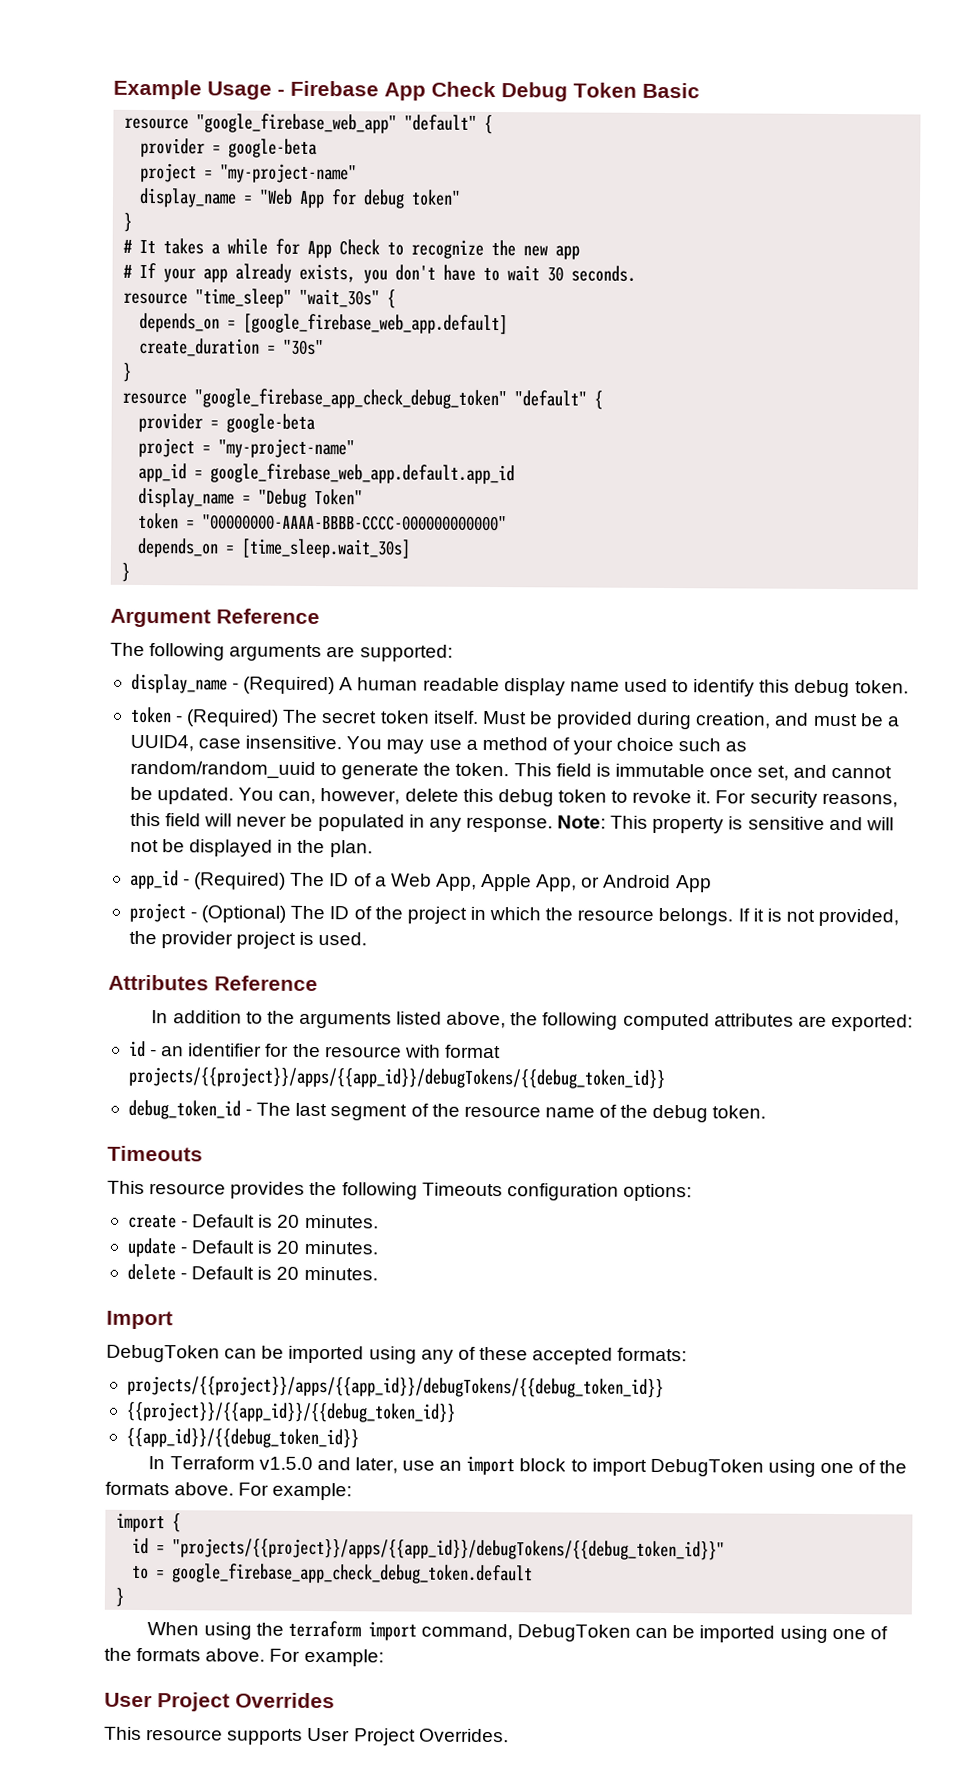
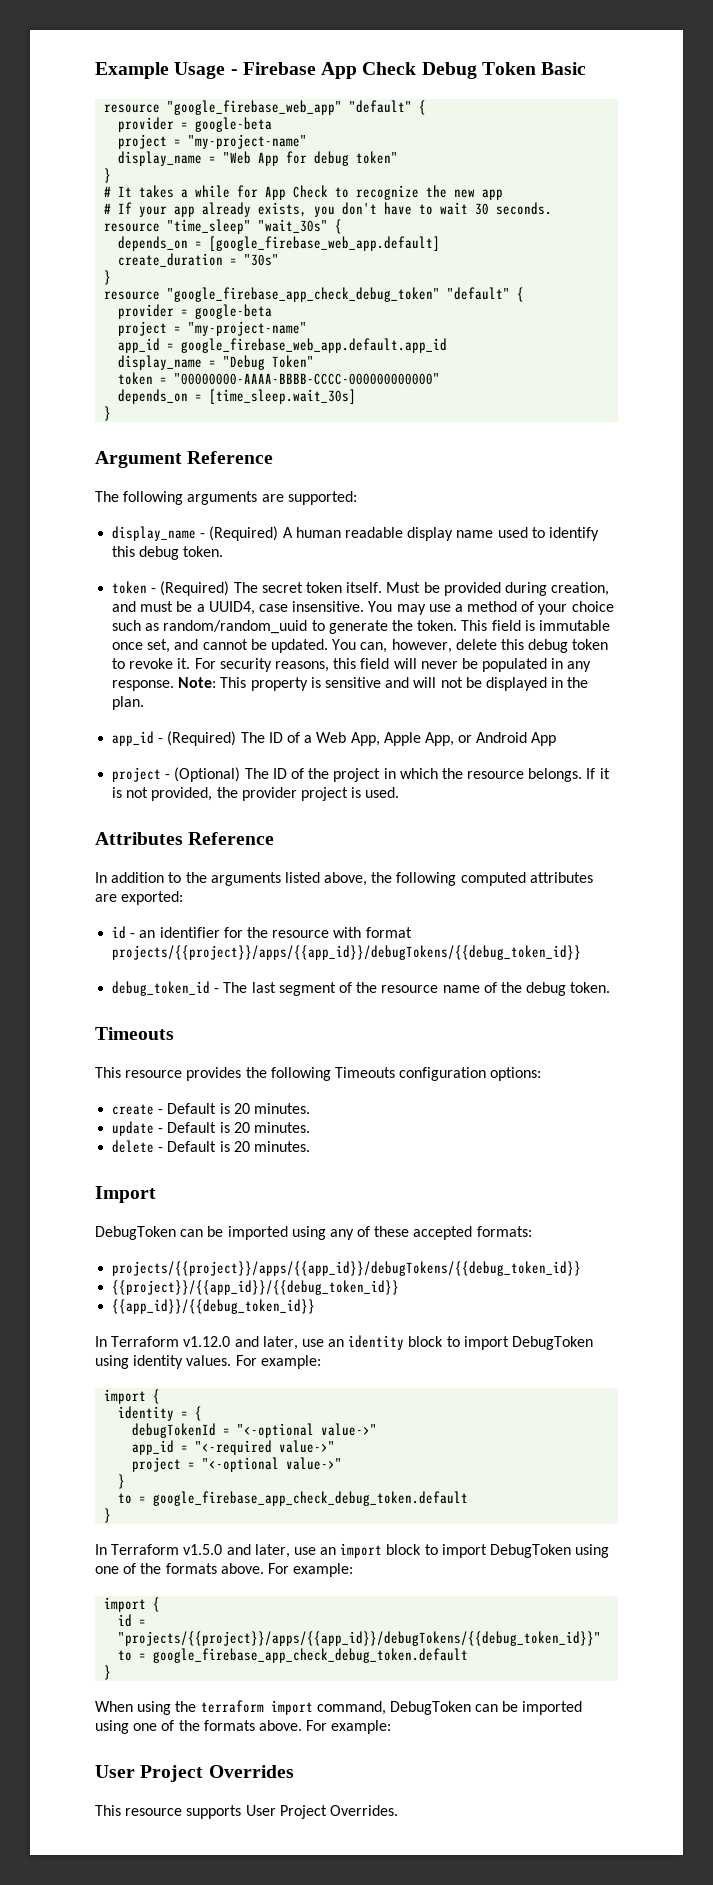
+ In Terraform v1.12.0 and later, use an identity block to import DebugToken using identity values. For example:
+ import {
+ identity = {
+ debugTokenId = "<-optional value->"
+ app_id = "<-required value->"
+ project = "<-optional value->"
+ }
+ to = google_firebase_app_check_debug_token.default
+ }

